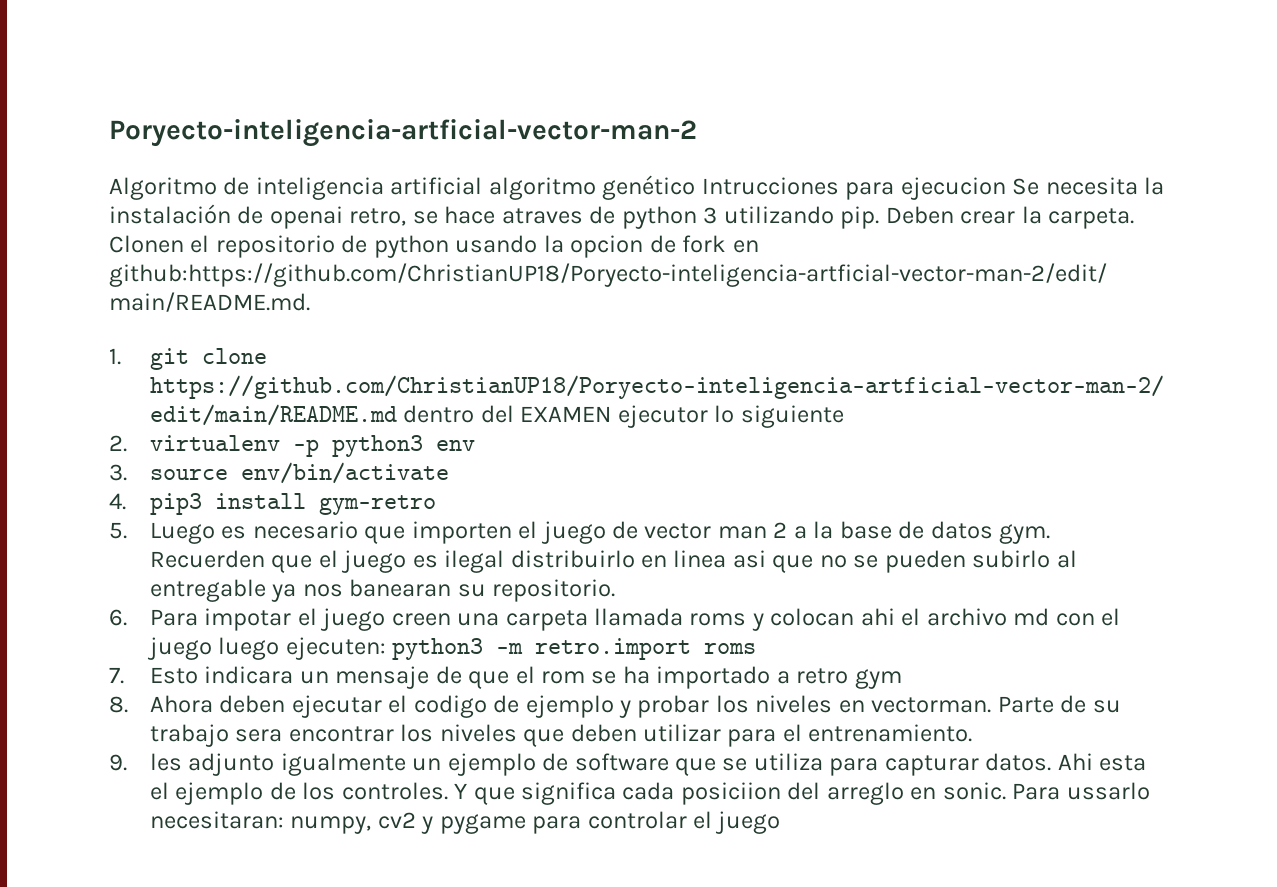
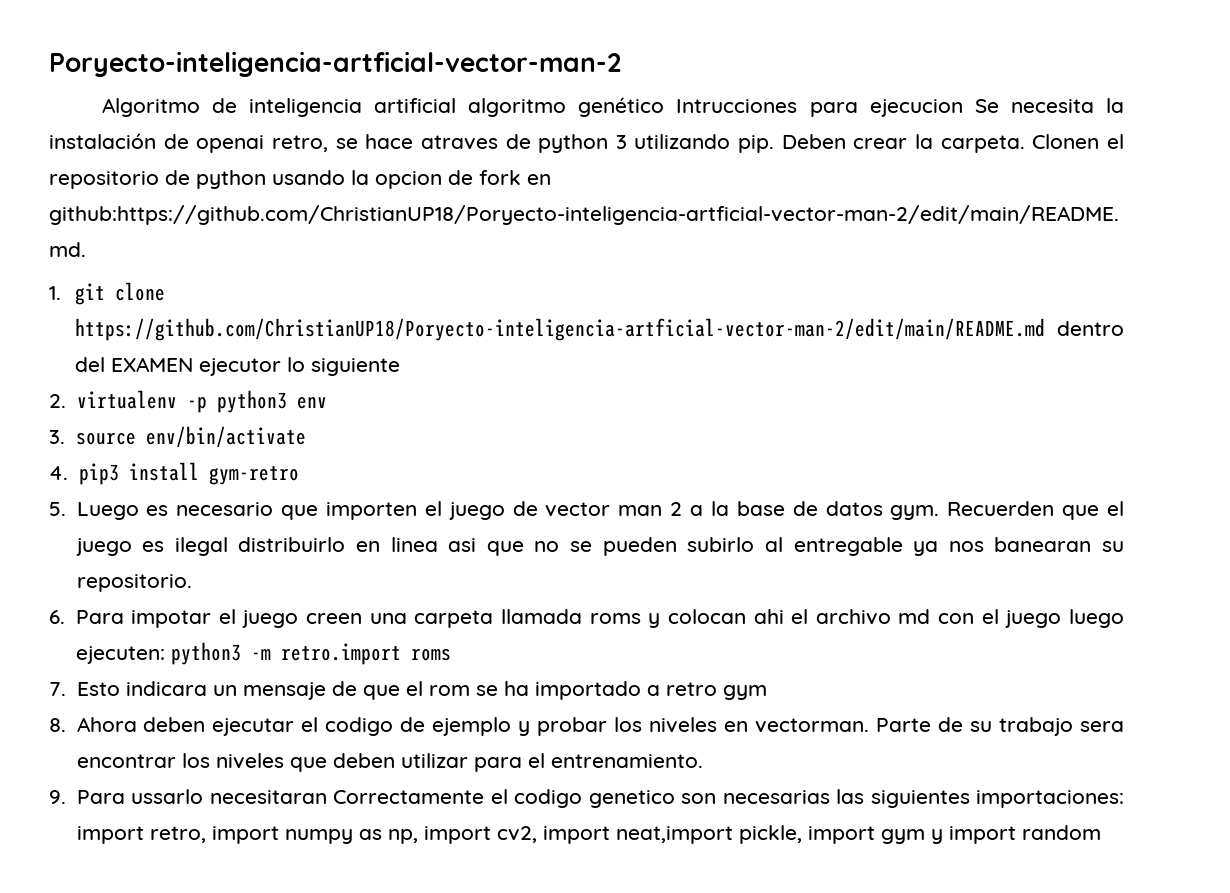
- 9. les adjunto igualmente un ejemplo de software que se utiliza para capturar datos. Ahi esta el ejemplo de los controles. Y que significa cada posiciion del arreglo en sonic. Para ussarlo necesitaran: numpy, cv2 y pygame para controlar el juego
+ 9. Para ussarlo necesitaran Correctamente el codigo genetico son necesarias las siguientes importaciones: import retro, import numpy as np, import cv2, import neat,import pickle, import gym y import random

